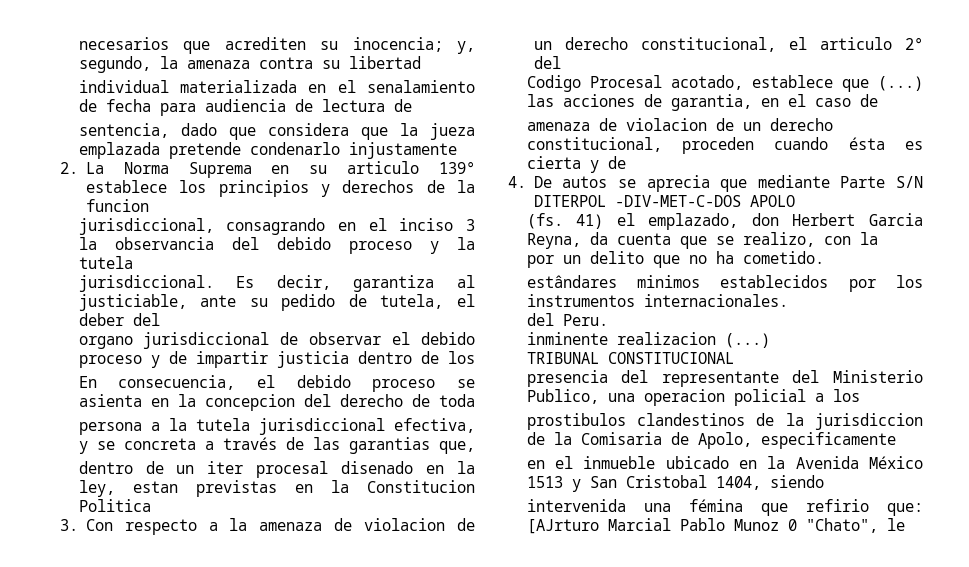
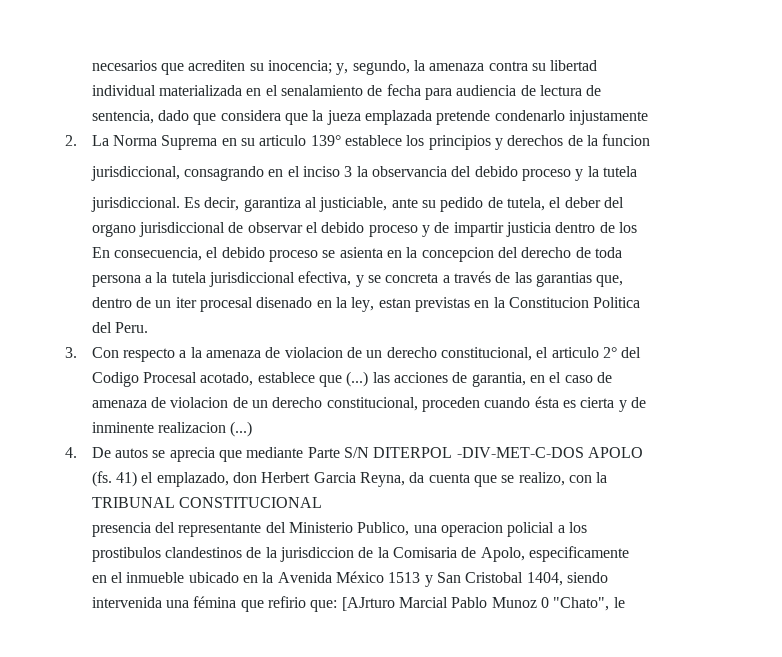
+ del Peru.
+ inminente realizacion (...)
- por un delito que no ha cometido.
- estândares minimos establecidos por los instrumentos internacionales.
- del Peru.
- inminente realizacion (...)

